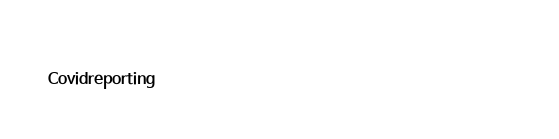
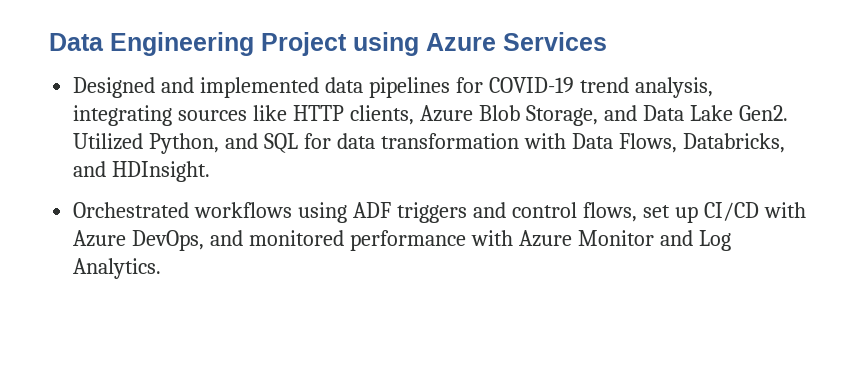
- Covidreporting
+ Data Engineering Project using Azure Services
+ Designed and implemented data pipelines for COVID-19 trend analysis, integrating sources like HTTP clients, Azure Blob Storage, and Data Lake Gen2. Utilized Python, and SQL for data transformation with Data Flows, Databricks, and HDInsight.
+ Orchestrated workflows using ADF triggers and control flows, set up CI/CD with Azure DevOps, and monitored performance with Azure Monitor and Log Analytics.

